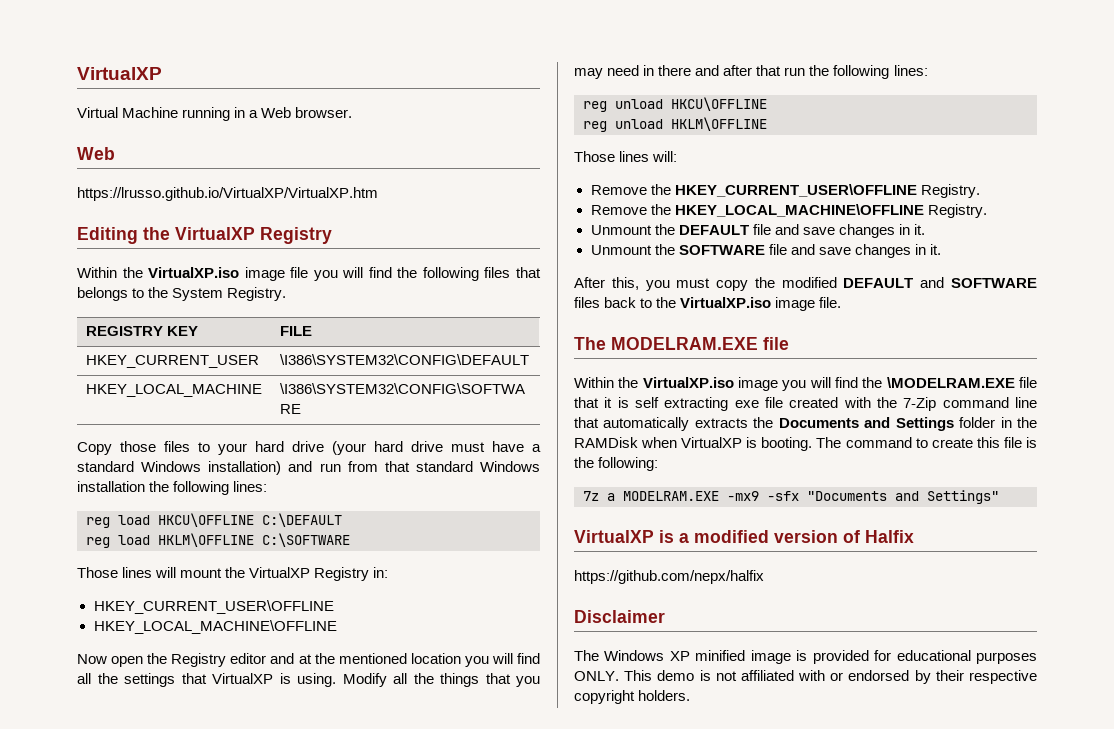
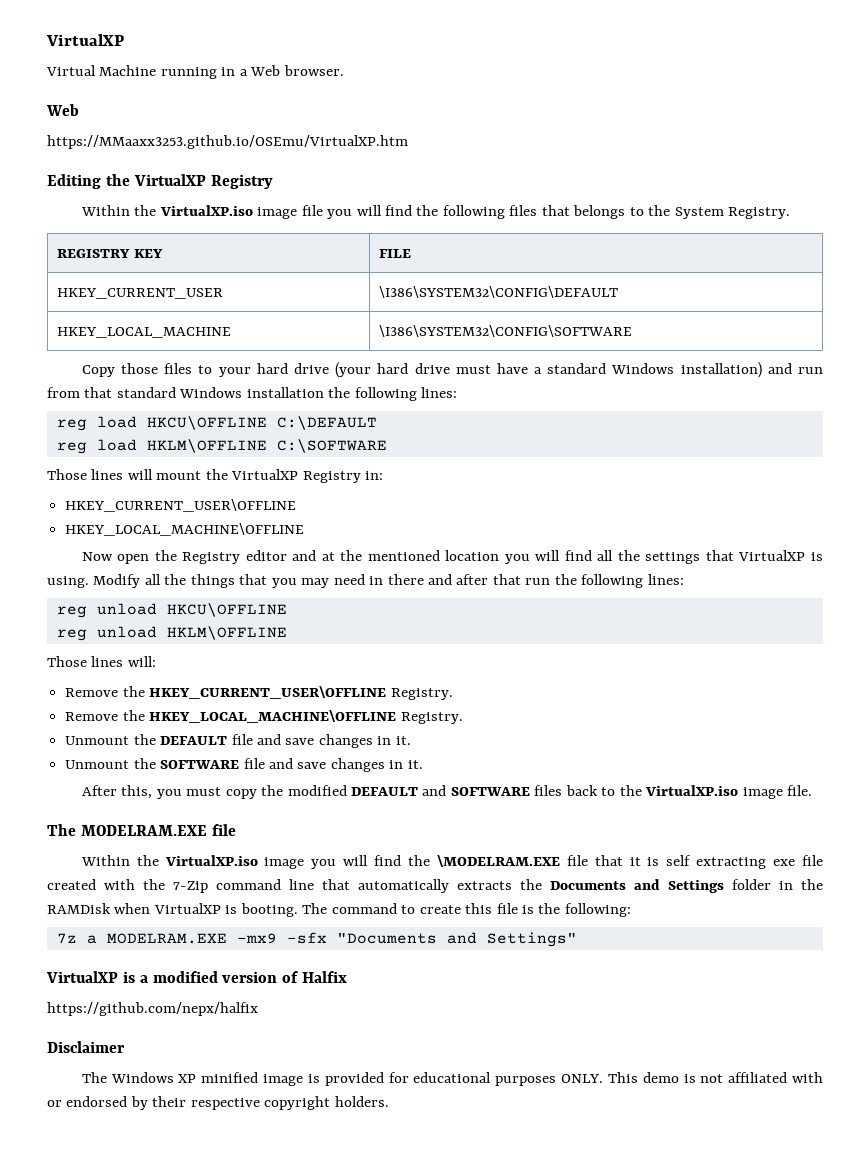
- https://lrusso.github.io/VirtualXP/VirtualXP.htm
+ https://MMaaxx3253.github.io/OSEmu/VirtualXP.htm

